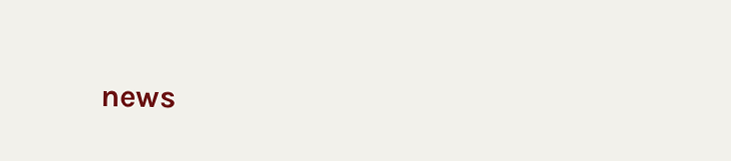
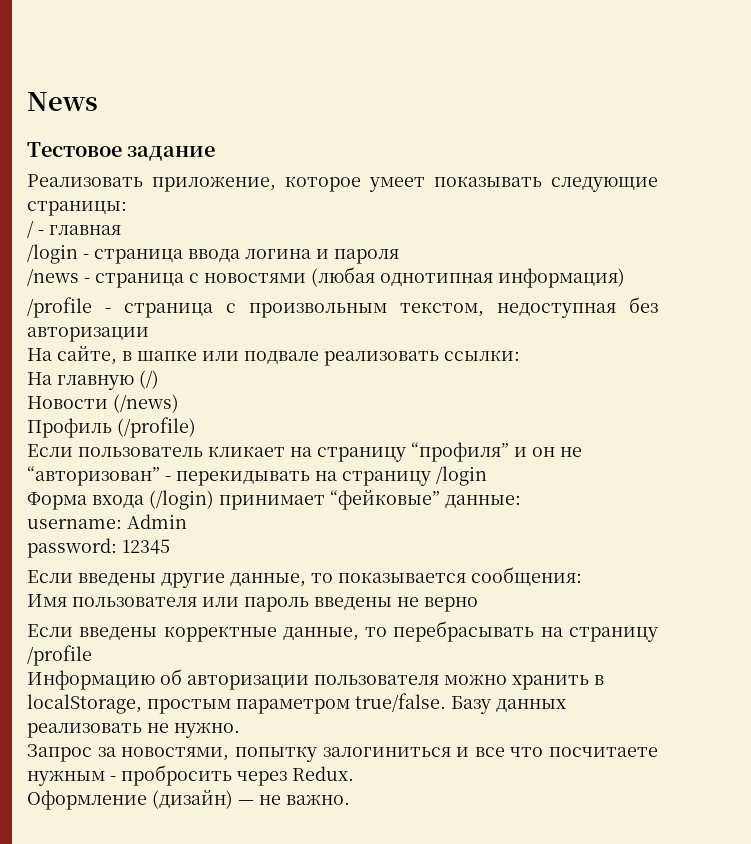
- news
+ News
+ Тестовое задание
+ Реализовать приложение, которое умеет показывать следующие страницы:
+ / - главная
+ /login - страница ввода логина и пароля
+ /news - страница с новостями (любая однотипная информация)
+ /profile - страница с произвольным текстом, недоступная без авторизации
+ На сайте, в шапке или подвале реализовать ссылки:
+ На главную (/)
+ Новости (/news)
+ Профиль (/profile)
+ Если пользователь кликает на страницу “профиля” и он не “авторизован” - перекидывать на страницу /login
+ Форма входа (/login) принимает “фейковые” данные:
+ username: Admin
+ password: 12345
+ Если введены другие данные, то показывается сообщения:
+ Имя пользователя или пароль введены не верно
+ Если введены корректные данные, то перебрасывать на страницу /profile
+ Информацию об авторизации пользователя можно хранить в localStorage, простым параметром true/false. Базу данных реализовать не нужно.
+ Запрос за новостями, попытку залогиниться и все что посчитаете нужным - пробросить через Redux.
+ Оформление (дизайн) — не важно.

